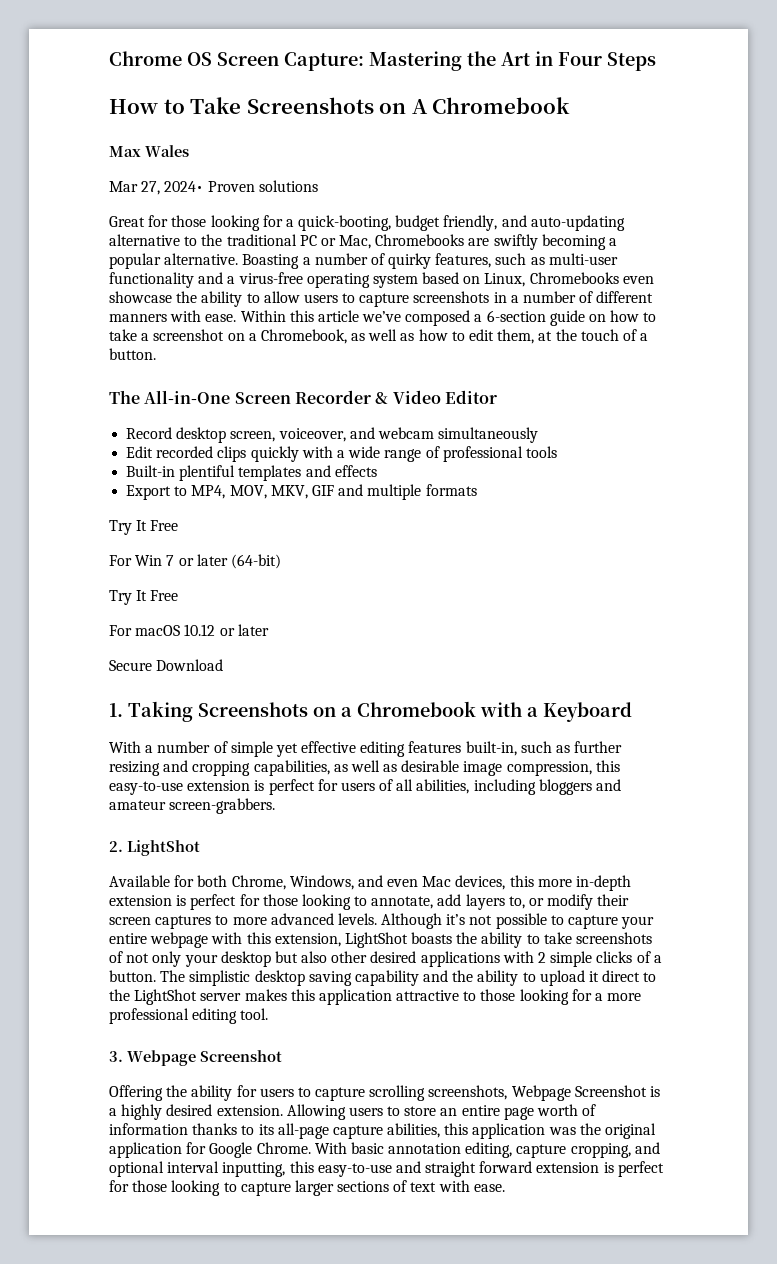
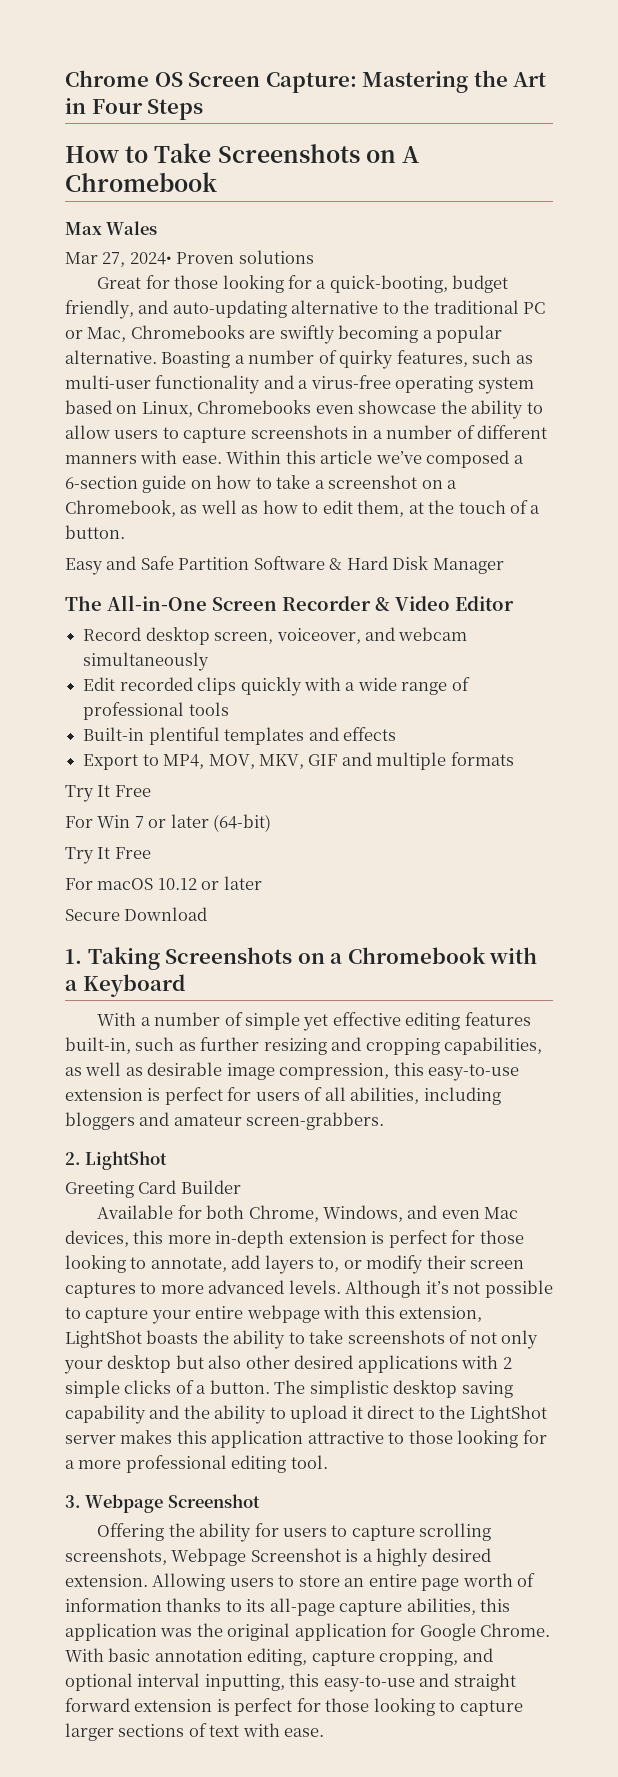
+ Easy and Safe Partition Software & Hard Disk Manager
+ Greeting Card Builder

